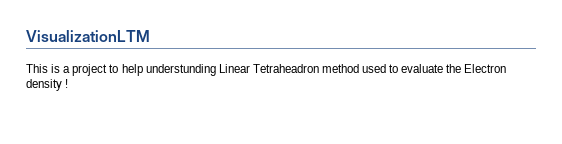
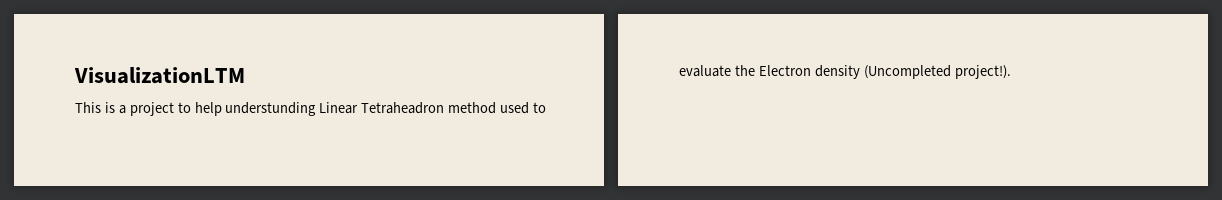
- This is a project to help understunding Linear Tetraheadron method used to evaluate the Electron density !
+ This is a project to help understunding Linear Tetraheadron method used to evaluate the Electron density (Uncompleted project!).

